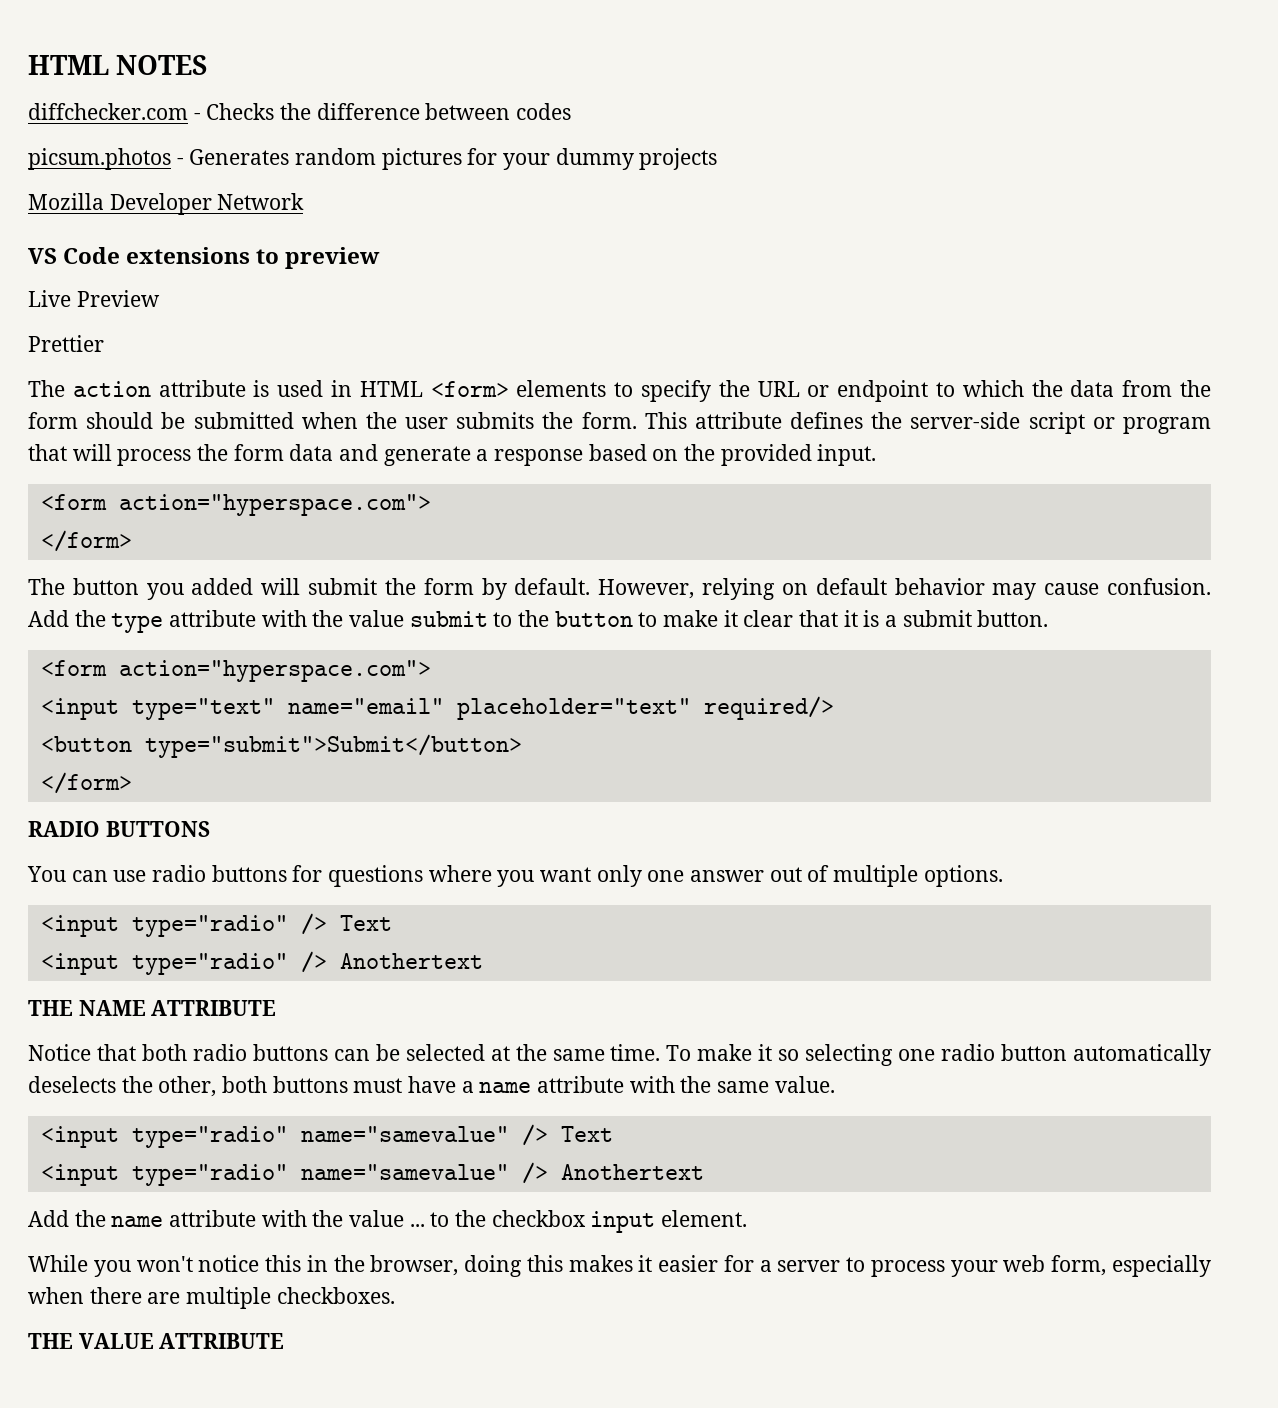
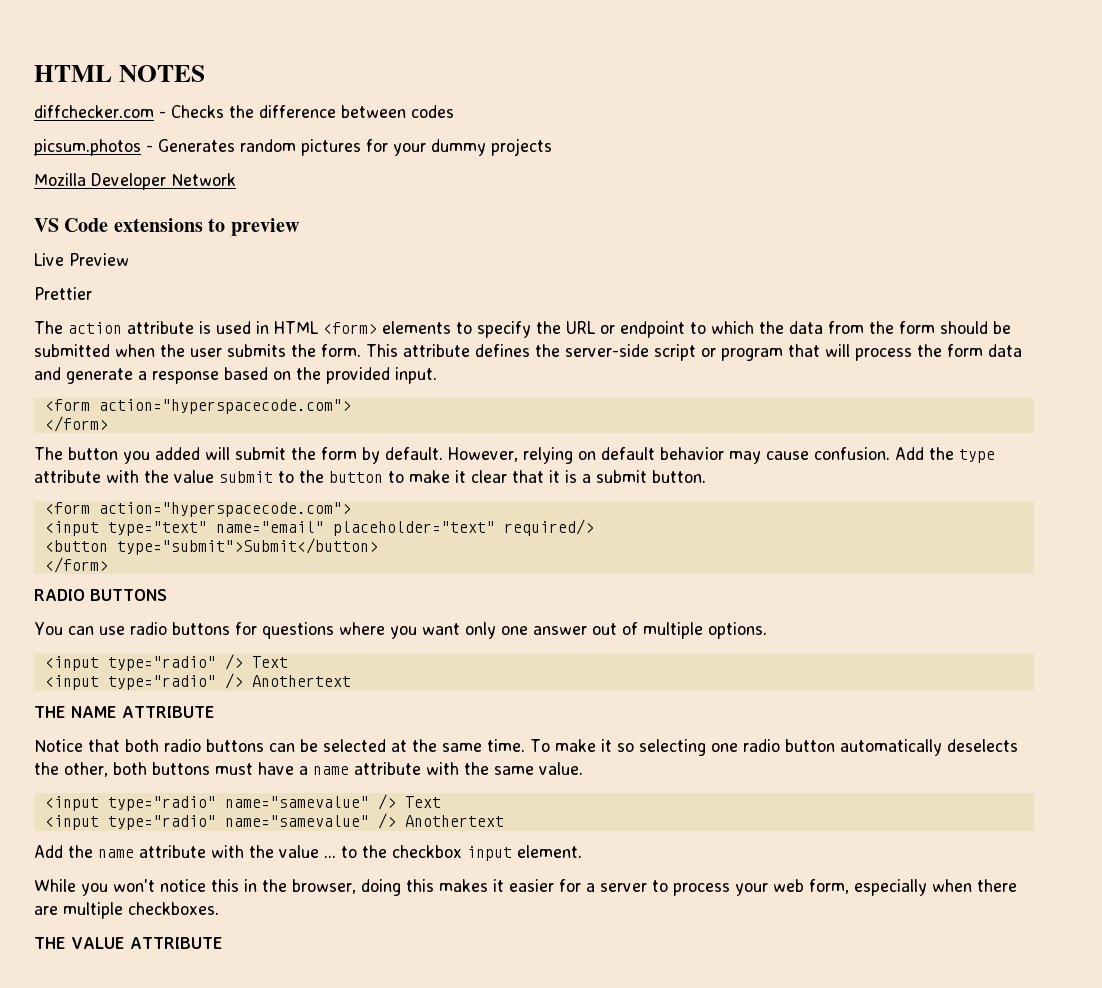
  This attribute defines the server-side script or program that will process the form data and generate a response based on the provided input.
- <form action="hyperspace.com">
+ <form action="hyperspacecode.com">
  Add the type attribute with the value submit to the button to make it clear that it is a submit button.
- <form action="hyperspace.com">
+ <form action="hyperspacecode.com">

